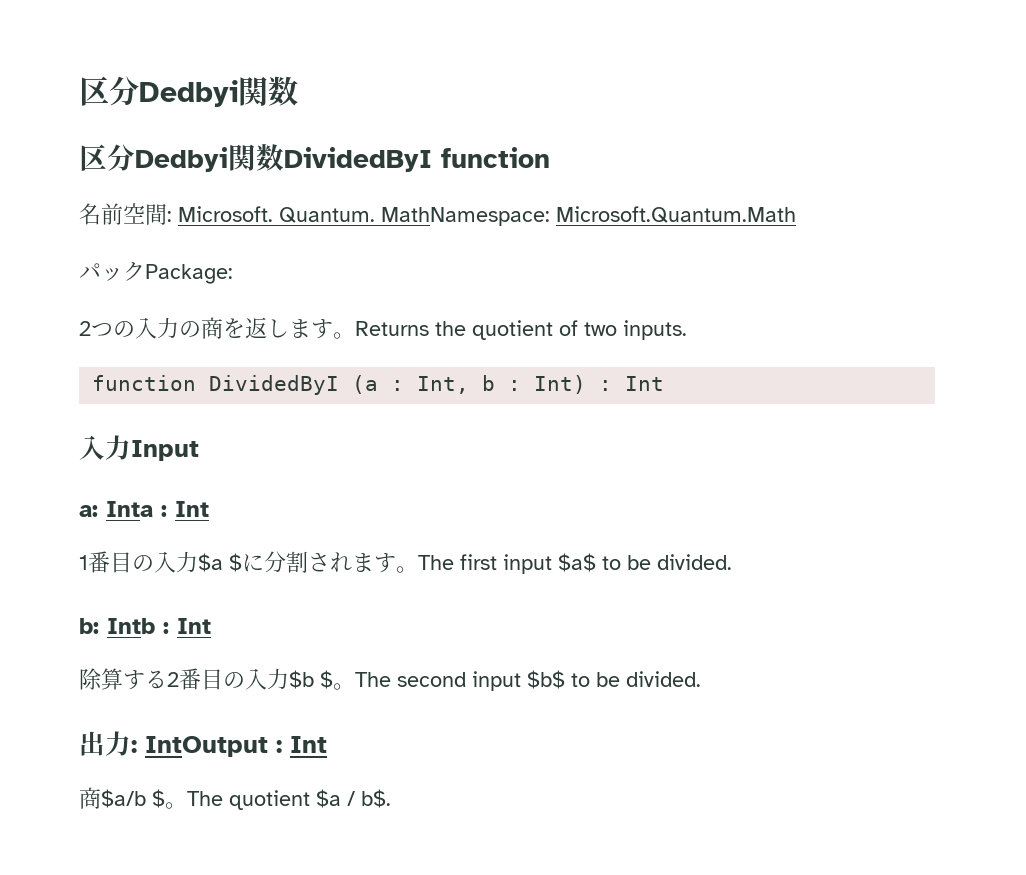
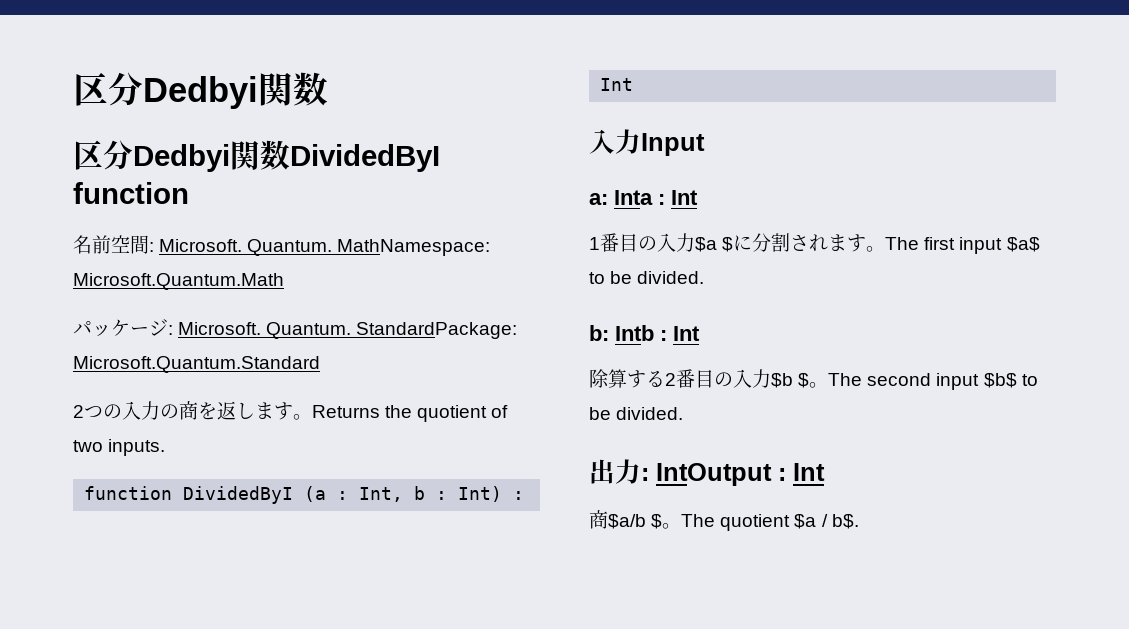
- パックPackage:
+ パッケージ: Microsoft. Quantum. StandardPackage: Microsoft.Quantum.Standard

